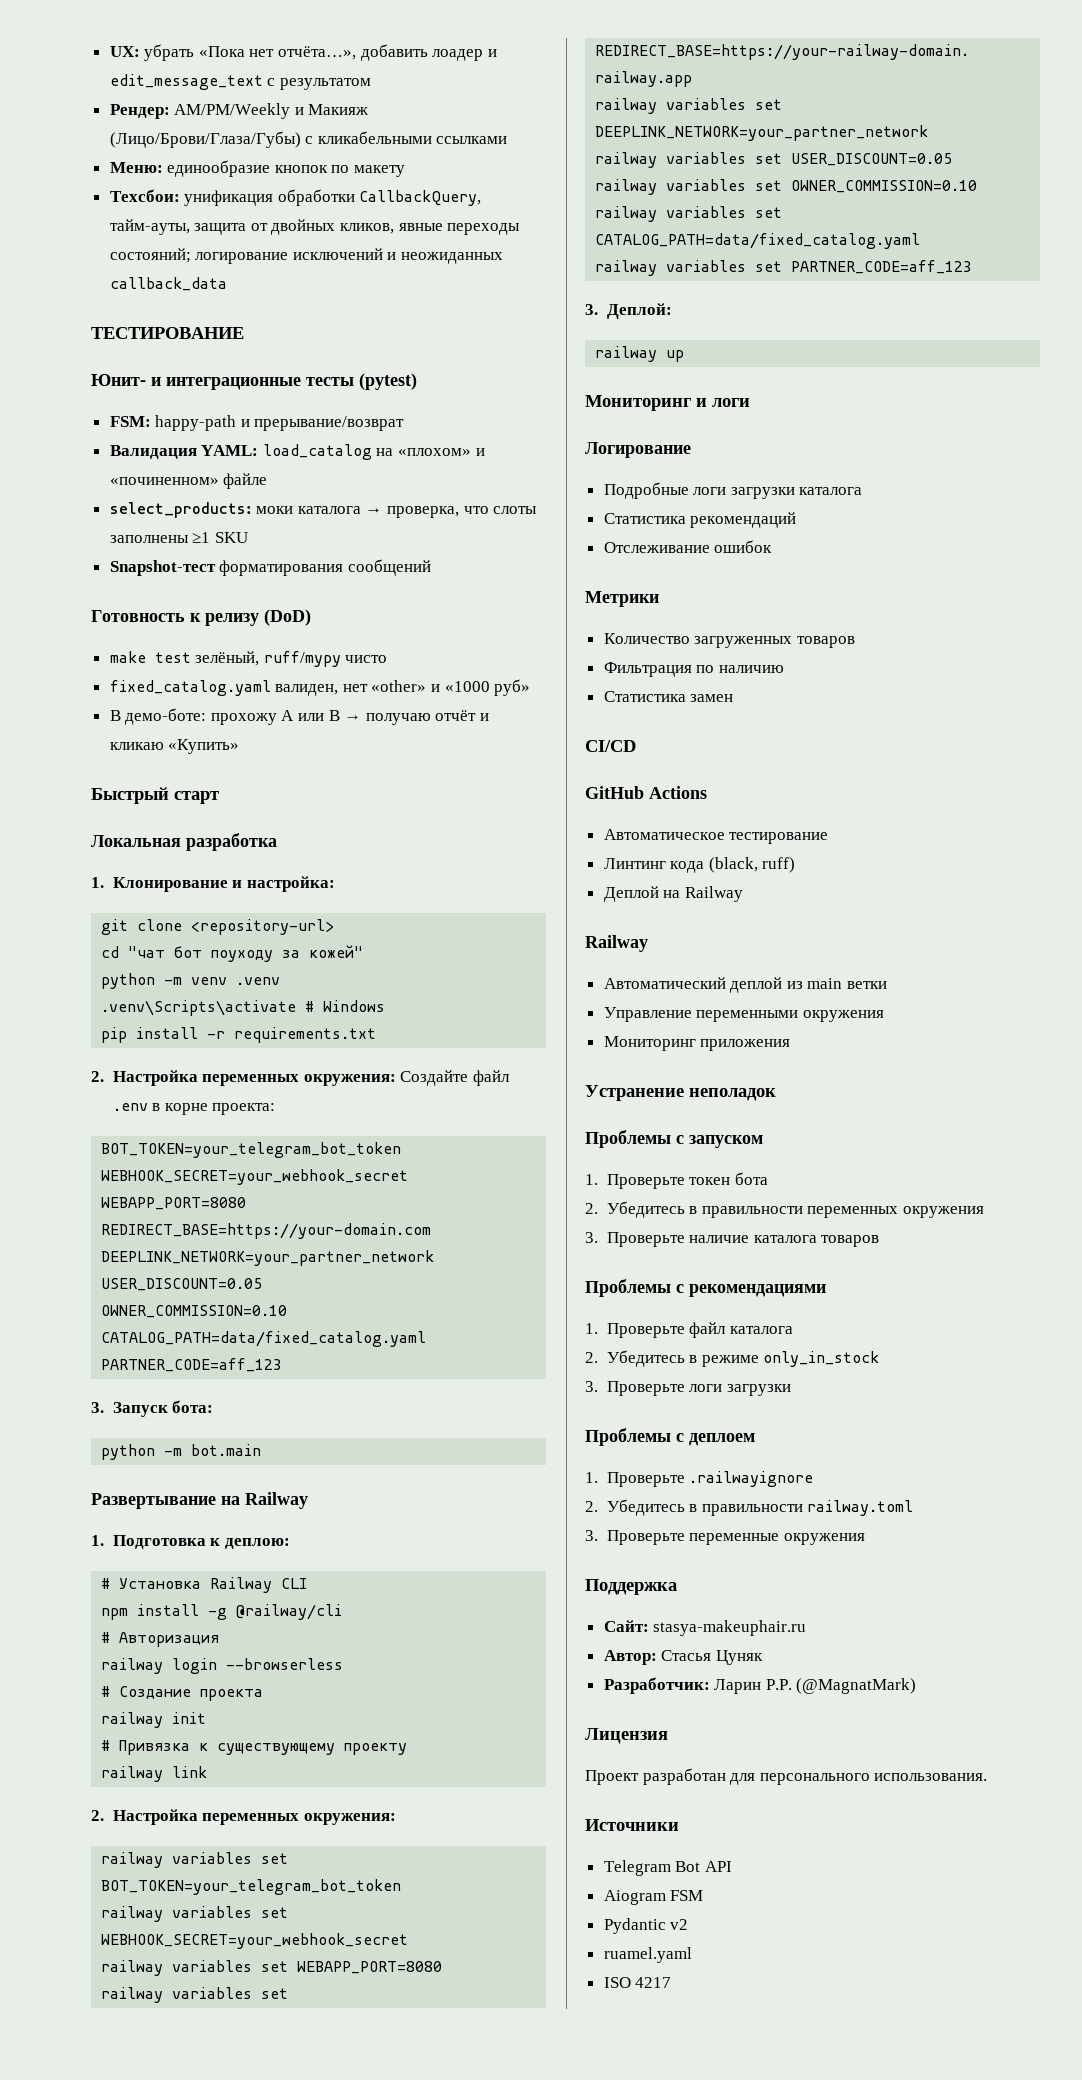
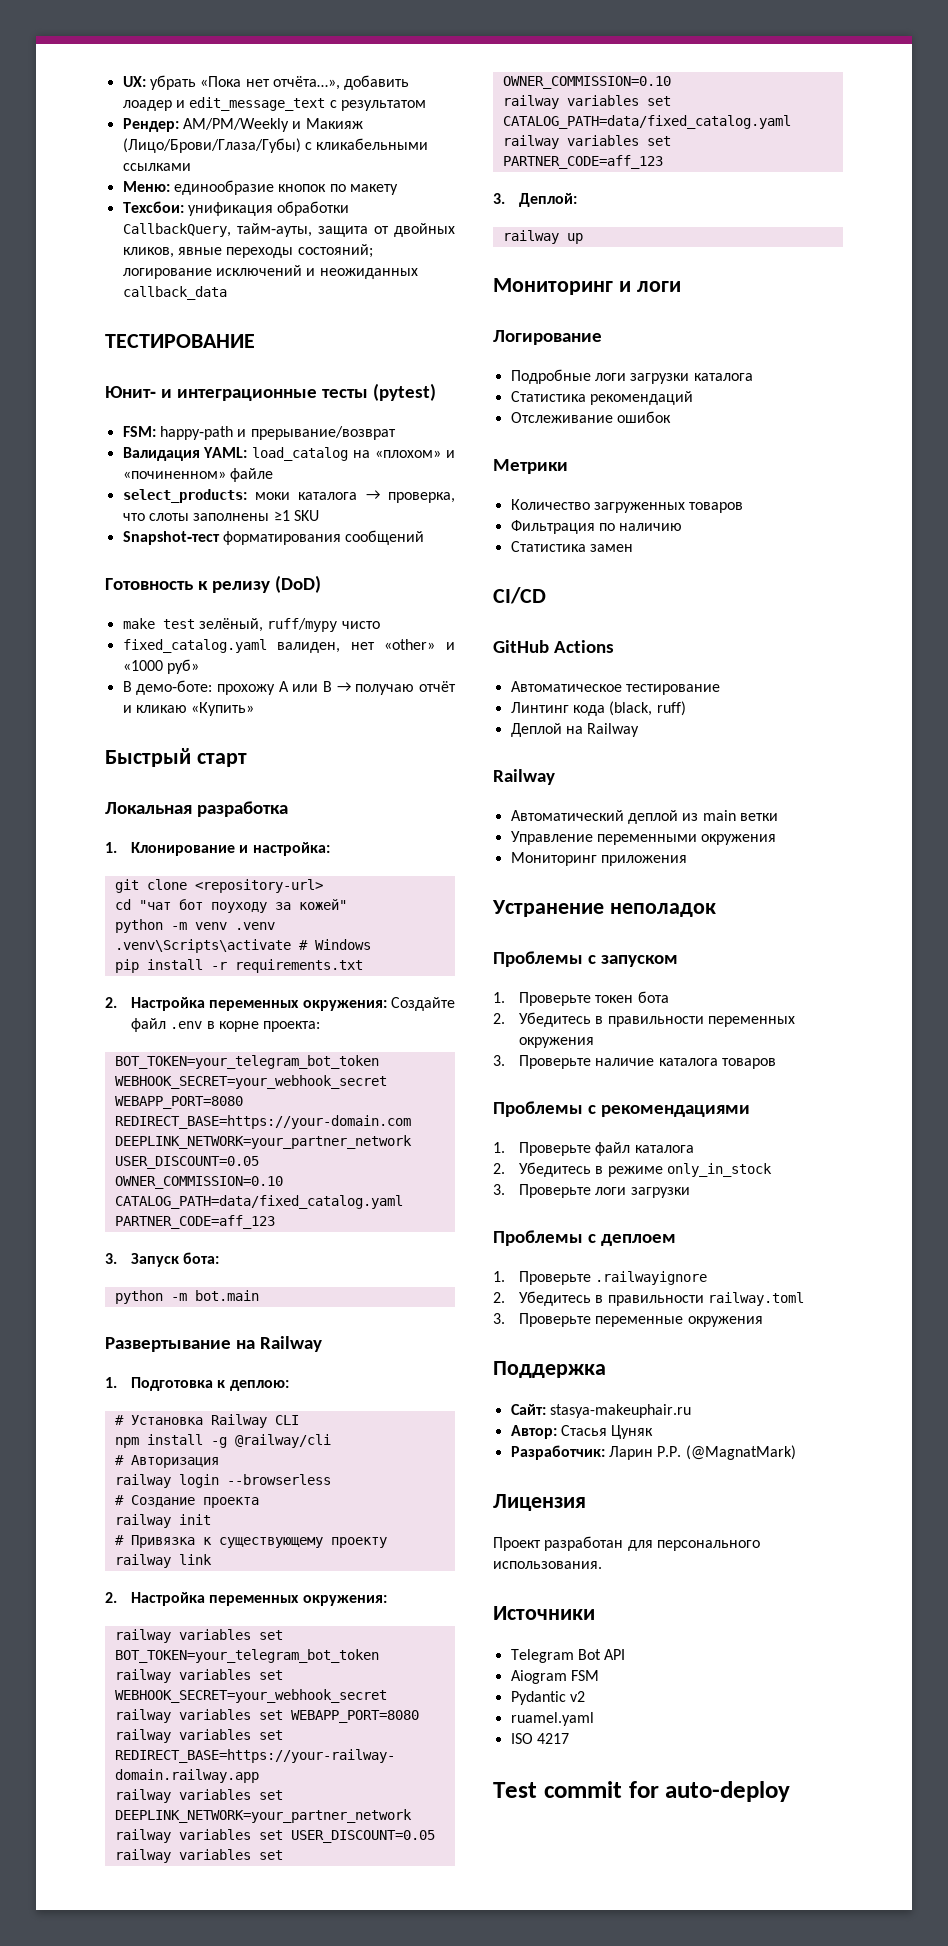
+ Test commit for auto-deploy

